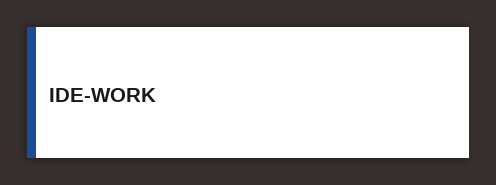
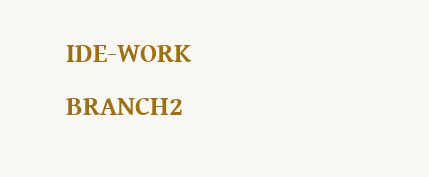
+ BRANCH2

